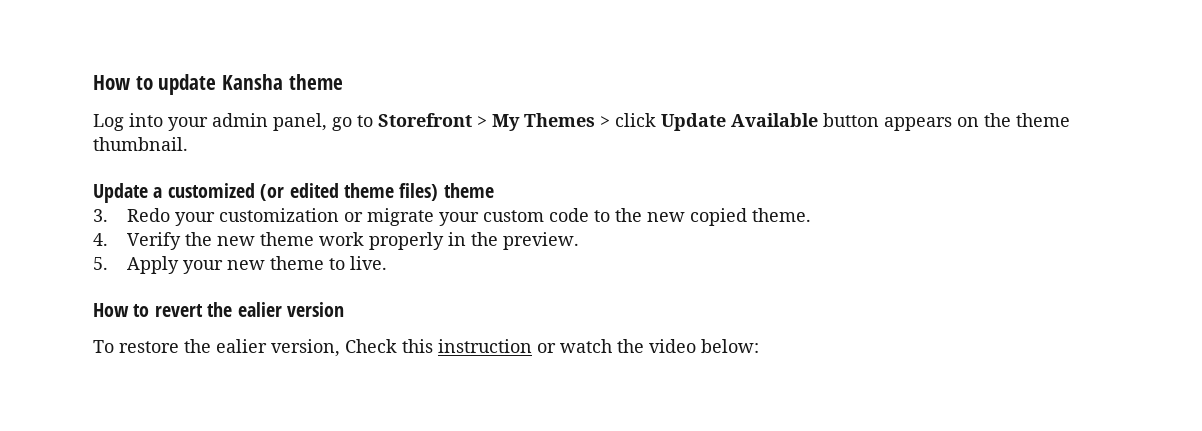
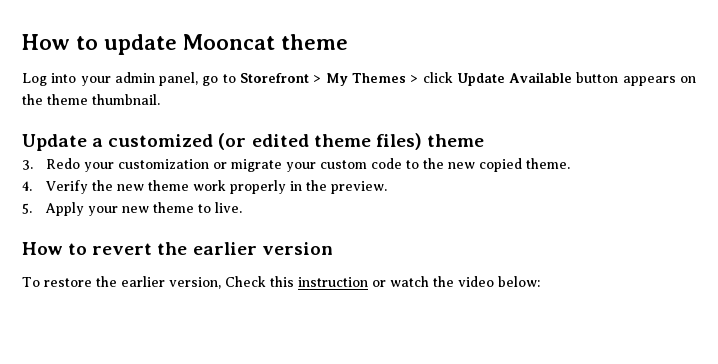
- How to update Kansha theme
+ How to update Mooncat theme
- How to revert the ealier version
+ How to revert the earlier version
- To restore the ealier version, Check this instruction or watch the video below:
+ To restore the earlier version, Check this instruction or watch the video below:

